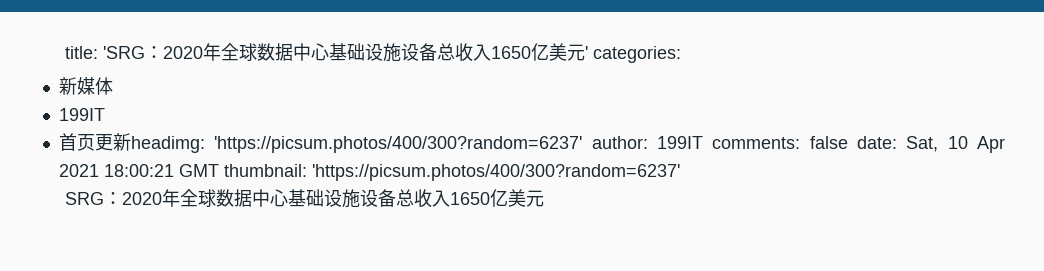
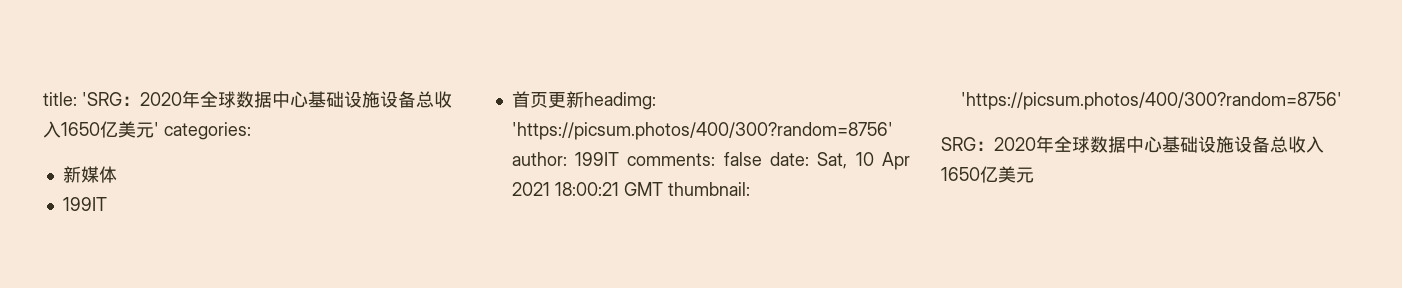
- 首页更新headimg: 'https://picsum.photos/400/300?random=6237' author: 199IT comments: false date: Sat, 10 Apr 2021 18:00:21 GMT thumbnail: 'https://picsum.photos/400/300?random=6237'
+ 首页更新headimg: 'https://picsum.photos/400/300?random=8756' author: 199IT comments: false date: Sat, 10 Apr 2021 18:00:21 GMT thumbnail: 'https://picsum.photos/400/300?random=8756'

